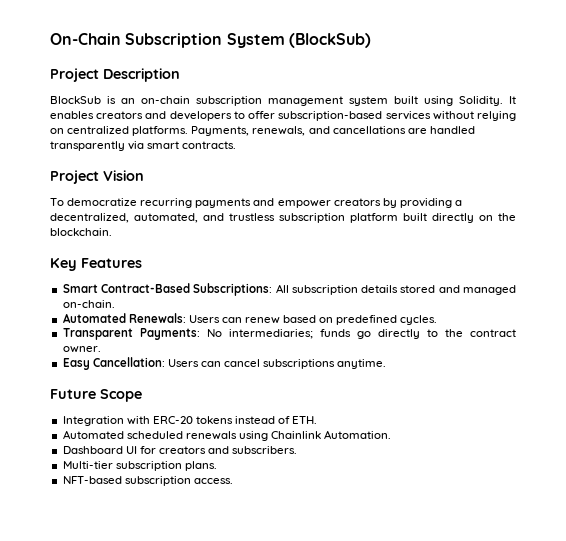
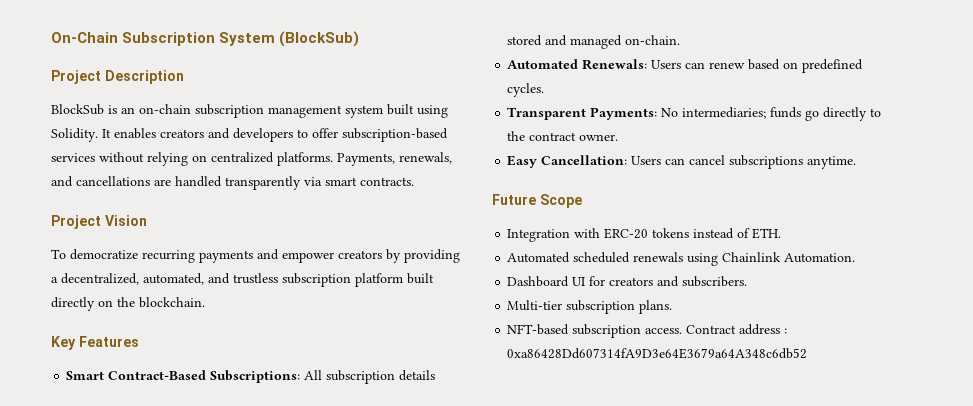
+ Contract address : 0xa86428Dd607314fA9D3e64E3679a64A348c6db52

